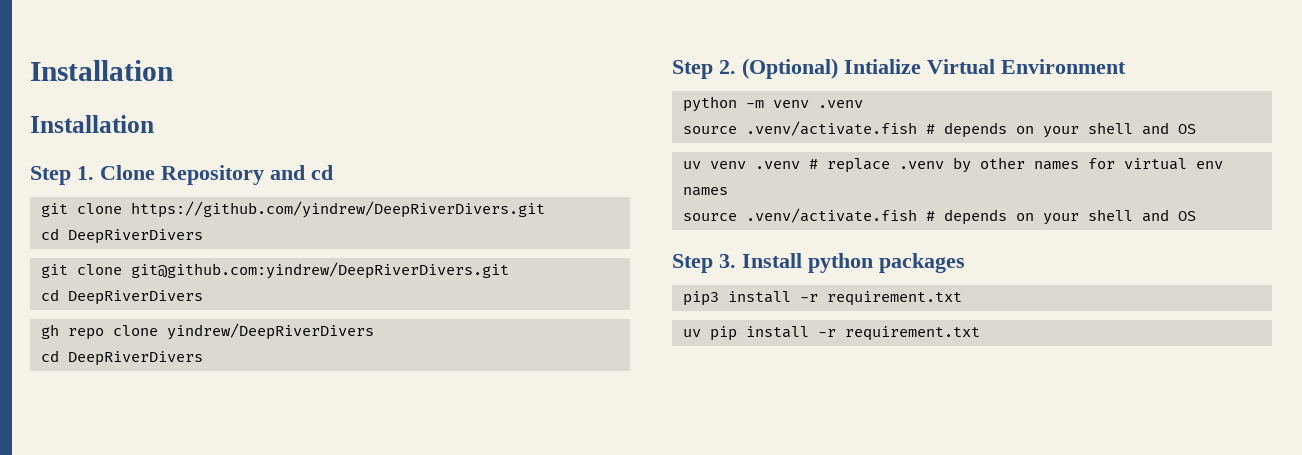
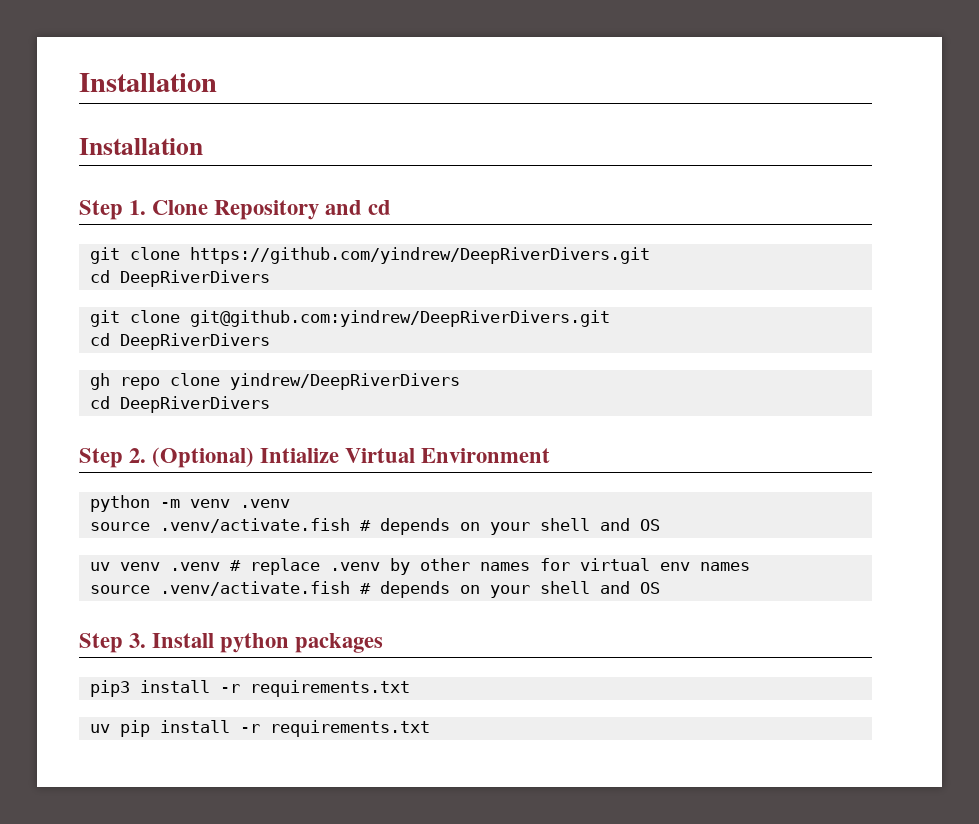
- pip3 install -r requirement.txt
+ pip3 install -r requirements.txt
- uv pip install -r requirement.txt
+ uv pip install -r requirements.txt

